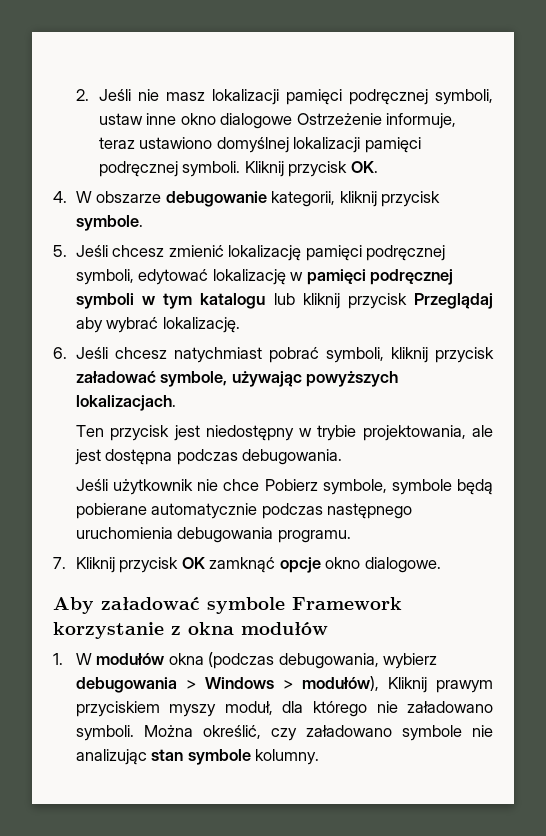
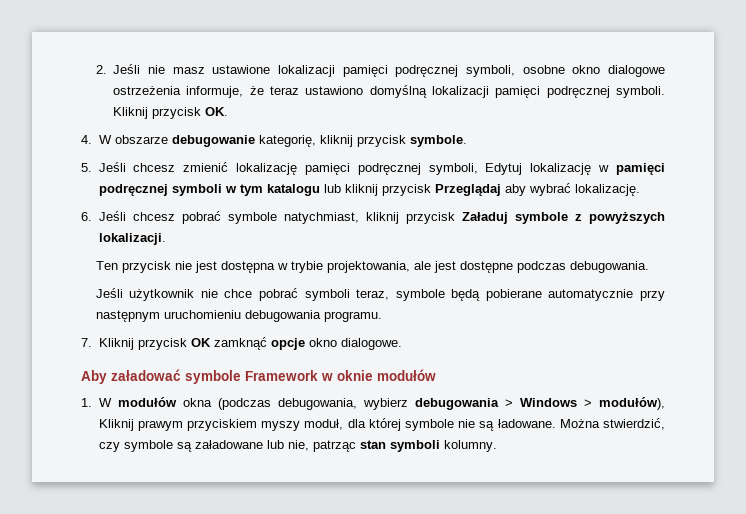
- 2. Jeśli nie masz lokalizacji pamięci podręcznej symboli, ustaw inne okno dialogowe Ostrzeżenie informuje, teraz ustawiono domyślnej lokalizacji pamięci podręcznej symboli.
+ 2. Jeśli nie masz ustawione lokalizacji pamięci podręcznej symboli, osobne okno dialogowe ostrzeżenia informuje, że teraz ustawiono domyślną lokalizacji pamięci podręcznej symboli.
- 4. W obszarze debugowanie kategorii, kliknij przycisk symbole.
+ 4. W obszarze debugowanie kategorię, kliknij przycisk symbole.
- 5. Jeśli chcesz zmienić lokalizację pamięci podręcznej symboli, edytować lokalizację w pamięci podręcznej symboli w tym katalogu lub kliknij przycisk Przeglądaj aby wybrać lokalizację.
+ 5. Jeśli chcesz zmienić lokalizację pamięci podręcznej symboli, Edytuj lokalizację w pamięci podręcznej symboli w tym katalogu lub kliknij przycisk Przeglądaj aby wybrać lokalizację.
- 6. Jeśli chcesz natychmiast pobrać symboli, kliknij przycisk załadować symbole, używając powyższych lokalizacjach.
+ 6. Jeśli chcesz pobrać symbole natychmiast, kliknij przycisk Załaduj symbole z powyższych lokalizacji.
- Ten przycisk jest niedostępny w trybie projektowania, ale jest dostępna podczas debugowania.
+ Ten przycisk nie jest dostępna w trybie projektowania, ale jest dostępne podczas debugowania.
- Jeśli użytkownik nie chce Pobierz symbole, symbole będą pobierane automatycznie podczas następnego uruchomienia debugowania programu.
+ Jeśli użytkownik nie chce pobrać symboli teraz, symbole będą pobierane automatycznie przy następnym uruchomieniu debugowania programu.
- Aby załadować symbole Framework korzystanie z okna modułów
+ Aby załadować symbole Framework w oknie modułów
- 1. W modułów okna (podczas debugowania, wybierz debugowania > Windows > modułów), Kliknij prawym przyciskiem myszy moduł, dla którego nie załadowano symboli. Można określić, czy załadowano symbole nie analizując stan symbole kolumny.
+ 1. W modułów okna (podczas debugowania, wybierz debugowania > Windows > modułów), Kliknij prawym przyciskiem myszy moduł, dla której symbole nie są ładowane. Można stwierdzić, czy symbole są załadowane lub nie, patrząc stan symboli kolumny.

